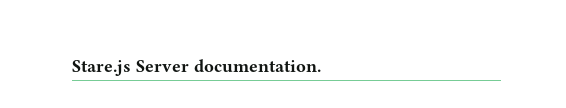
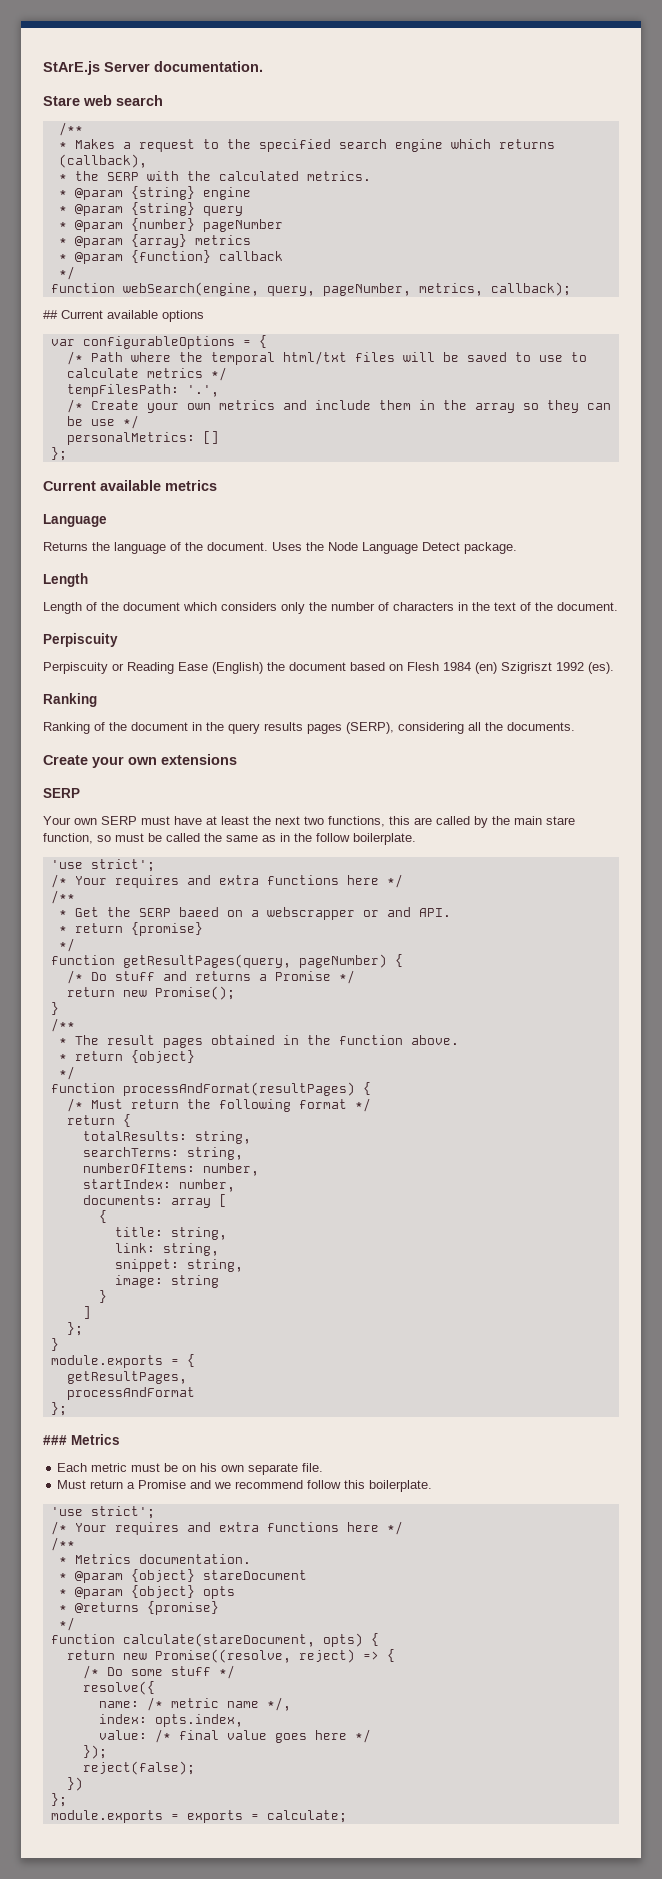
- Stare.js Server documentation.
+ StArE.js Server documentation.
+ Stare web search
+ /**
+ * Makes a request to the specified search engine which returns (callback),
+ * the SERP with the calculated metrics.
+ * @param {string} engine
+ * @param {string} query
+ * @param {number} pageNumber
+ * @param {array} metrics
+ * @param {function} callback
+ */
+ function webSearch(engine, query, pageNumber, metrics, callback);
+ ## Current available options
+ var configurableOptions = {
+ /* Path where the temporal html/txt files will be saved to use to calculate metrics */
+ tempFilesPath: '.',
+ /* Create your own metrics and include them in the array so they can be use */
+ personalMetrics: []
+ };
+ Current available metrics
+ Language
+ Returns the language of the document. Uses the Node Language Detect package.
+ Length
+ Length of the document which considers only the number of characters in the text of the document.
+ Perpiscuity
+ Perpiscuity or Reading Ease (English) the document based on Flesh 1984 (en) Szigriszt 1992 (es).
+ Ranking
+ Ranking of the document in the query results pages (SERP), considering all the documents.
+ Create your own extensions
+ SERP
+ Your own SERP must have at least the next two functions, this are called by the main stare function, so must be called the same as in the follow boilerplate.
+ 'use strict';
+ /* Your requires and extra functions here */
+ /**
+ * Get the SERP baeed on a webscrapper or and API.
+ * return {promise}
+ */
+ function getResultPages(query, pageNumber) {
+ /* Do stuff and returns a Promise */
+ return new Promise();
+ }
+ /**
+ * The result pages obtained in the function above.
+ * return {object}
+ */
+ function processAndFormat(resultPages) {
+ /* Must return the following format */
+ return {
+ totalResults: string,
+ searchTerms: string,
+ numberOfItems: number,
+ startIndex: number,
+ documents: array [
+ {
+ title: string,
+ link: string,
+ snippet: string,
+ image: string
+ }
+ ]
+ };
+ }
+ module.exports = {
+ getResultPages,
+ processAndFormat
+ };
+ ### Metrics
+ Each metric must be on his own separate file.
+ Must return a Promise and we recommend follow this boilerplate.
+ 'use strict';
+ /* Your requires and extra functions here */
+ /**
+ * Metrics documentation.
+ * @param {object} stareDocument
+ * @param {object} opts
+ * @returns {promise}
+ */
+ function calculate(stareDocument, opts) {
+ return new Promise((resolve, reject) => {
+ /* Do some stuff */
+ resolve({
+ name: /* metric name */,
+ index: opts.index,
+ value: /* final value goes here */
+ });
+ reject(false);
+ })
+ };
+ module.exports = exports = calculate;

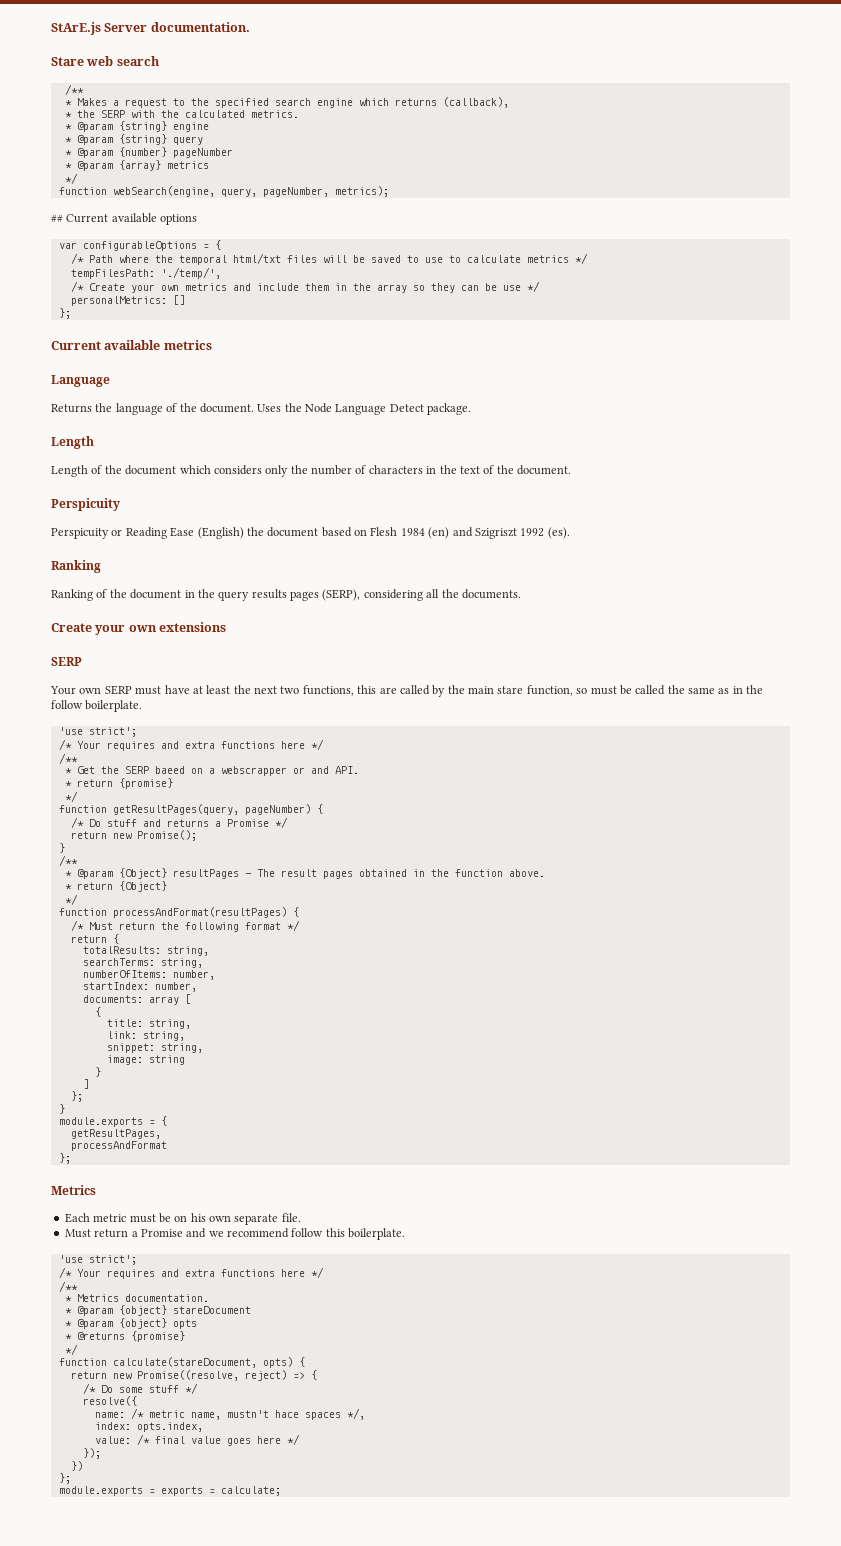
- * @param {function} callback
- function webSearch(engine, query, pageNumber, metrics, callback);
+ function webSearch(engine, query, pageNumber, metrics);
- tempFilesPath: '.',
+ tempFilesPath: './temp/',
  Length of the document which considers only the number of characters in the text of the document.
- Perpiscuity
- Perpiscuity or Reading Ease (English) the document based on Flesh 1984 (en) Szigriszt 1992 (es).
+ Perspicuity
+ Perspicuity or Reading Ease (English) the document based on Flesh 1984 (en) and Szigriszt 1992 (es).
- * The result pages obtained in the function above.
+ * @param {Object} resultPages - The result pages obtained in the function above.
- * return {object}
+ * return {Object}
  processAndFormat
  };
- ### Metrics
+ Metrics
- name: /* metric name */,
+ name: /* metric name, mustn't hace spaces */,
- reject(false);

